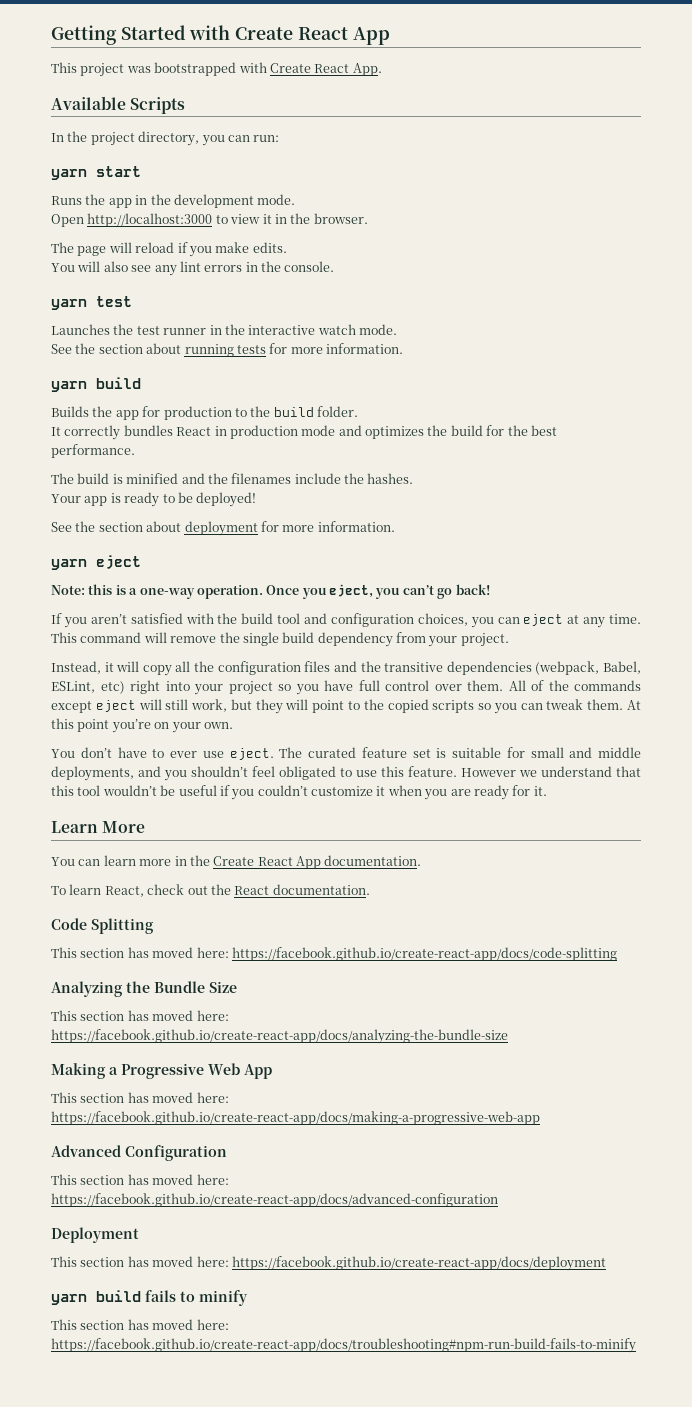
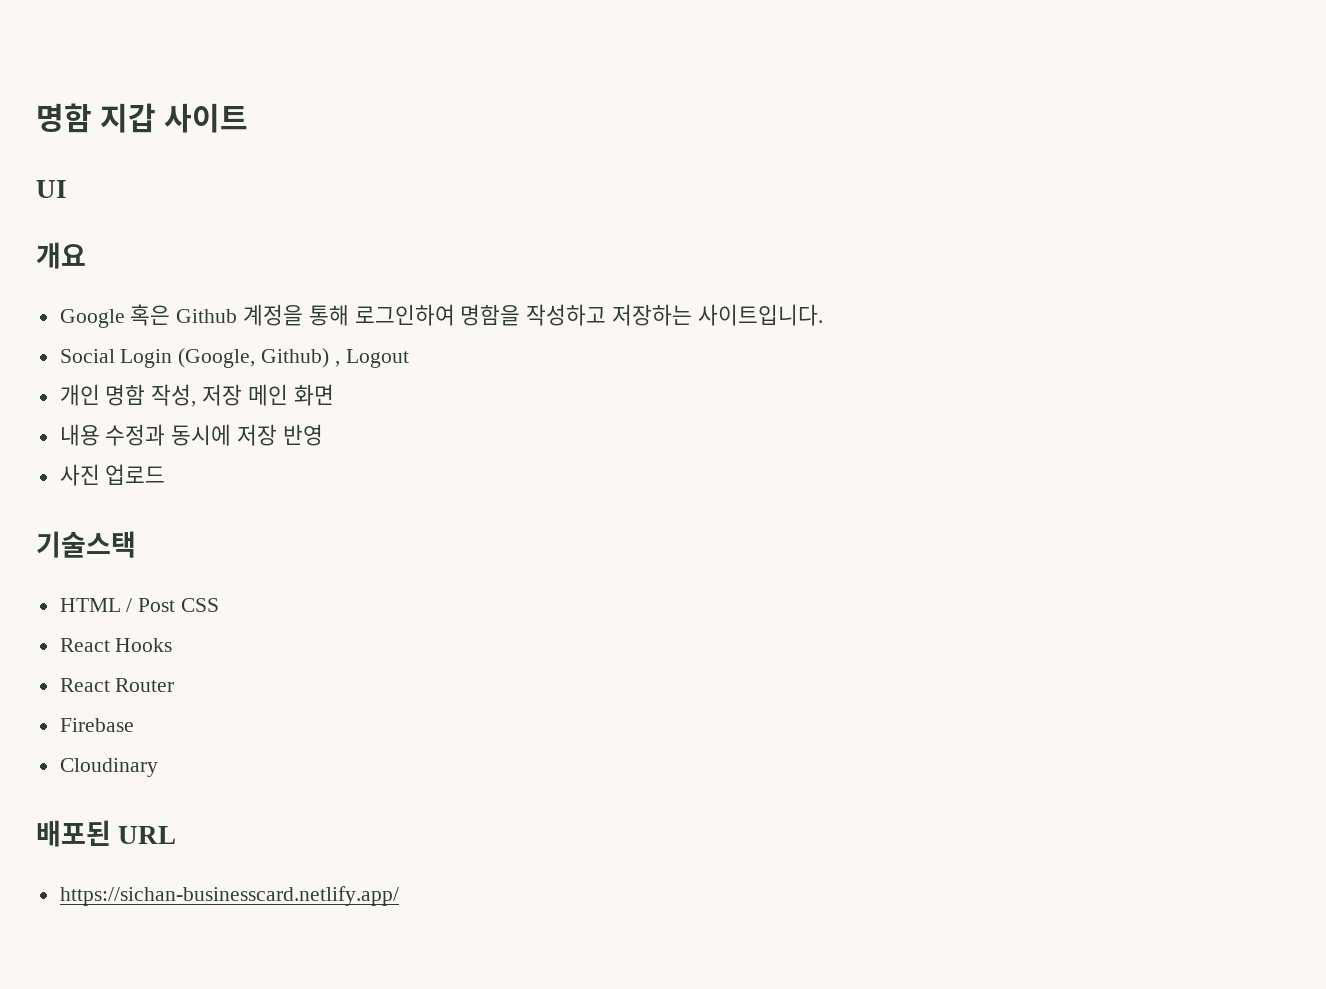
- Getting Started with Create React App
- This project was bootstrapped with Create React App.
- Available Scripts
- In the project directory, you can run:
- yarn start
- Runs the app in the development mode.
- Open http://localhost:3000 to view it in the browser.
- The page will reload if you make edits.
- You will also see any lint errors in the console.
- yarn test
- Launches the test runner in the interactive watch mode.
- See the section about running tests for more information.
- yarn build
- Builds the app for production to the build folder.
- It correctly bundles React in production mode and optimizes the build for the best performance.
- The build is minified and the filenames include the hashes.
- Your app is ready to be deployed!
- See the section about deployment for more information.
- yarn eject
- Note: this is a one-way operation. Once you eject, you can’t go back!
- If you aren’t satisfied with the build tool and configuration choices, you can eject at any time. This command will remove the single build dependency from your project.
- Instead, it will copy all the configuration files and the transitive dependencies (webpack, Babel, ESLint, etc) right into your project so you have full control over them. All of the commands except eject will still work, but they will point to the copied scripts so you can tweak them. At this point you’re on your own.
- You don’t have to ever use eject. The curated feature set is suitable for small and middle deployments, and you shouldn’t feel obligated to use this feature. However we understand that this tool wouldn’t be useful if you couldn’t customize it when you are ready for it.
- Learn More
- You can learn more in the Create React App documentation.
- To learn React, check out the React documentation.
- Code Splitting
- This section has moved here: https://facebook.github.io/create-react-app/docs/code-splitting
- Analyzing the Bundle Size
- This section has moved here: https://facebook.github.io/create-react-app/docs/analyzing-the-bundle-size
- Making a Progressive Web App
- This section has moved here: https://facebook.github.io/create-react-app/docs/making-a-progressive-web-app
- Advanced Configuration
- This section has moved here: https://facebook.github.io/create-react-app/docs/advanced-configuration
- Deployment
- This section has moved here: https://facebook.github.io/create-react-app/docs/deployment
- yarn build fails to minify
- This section has moved here: https://facebook.github.io/create-react-app/docs/troubleshooting#npm-run-build-fails-to-minify
+ 명함 지갑 사이트
+ UI
+ 개요
+ Google 혹은 Github 계정을 통해 로그인하여 명함을 작성하고 저장하는 사이트입니다.
+ Social Login (Google, Github) , Logout
+ 개인 명함 작성, 저장 메인 화면
+ 내용 수정과 동시에 저장 반영
+ 사진 업로드
+ 기술스택
+ HTML / Post CSS
+ React Hooks
+ React Router
+ Firebase
+ Cloudinary
+ 배포된 URL
+ https://sichan-businesscard.netlify.app/

